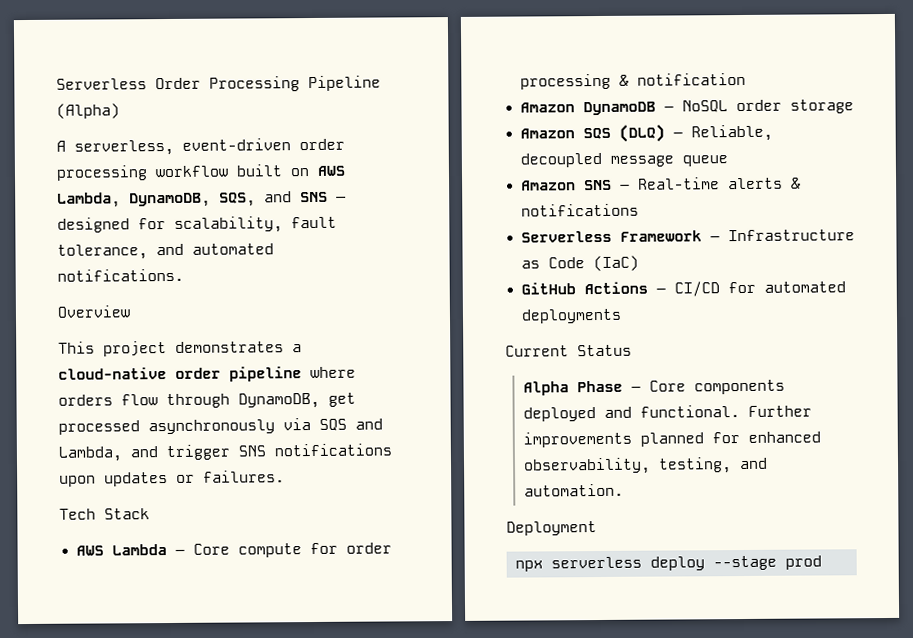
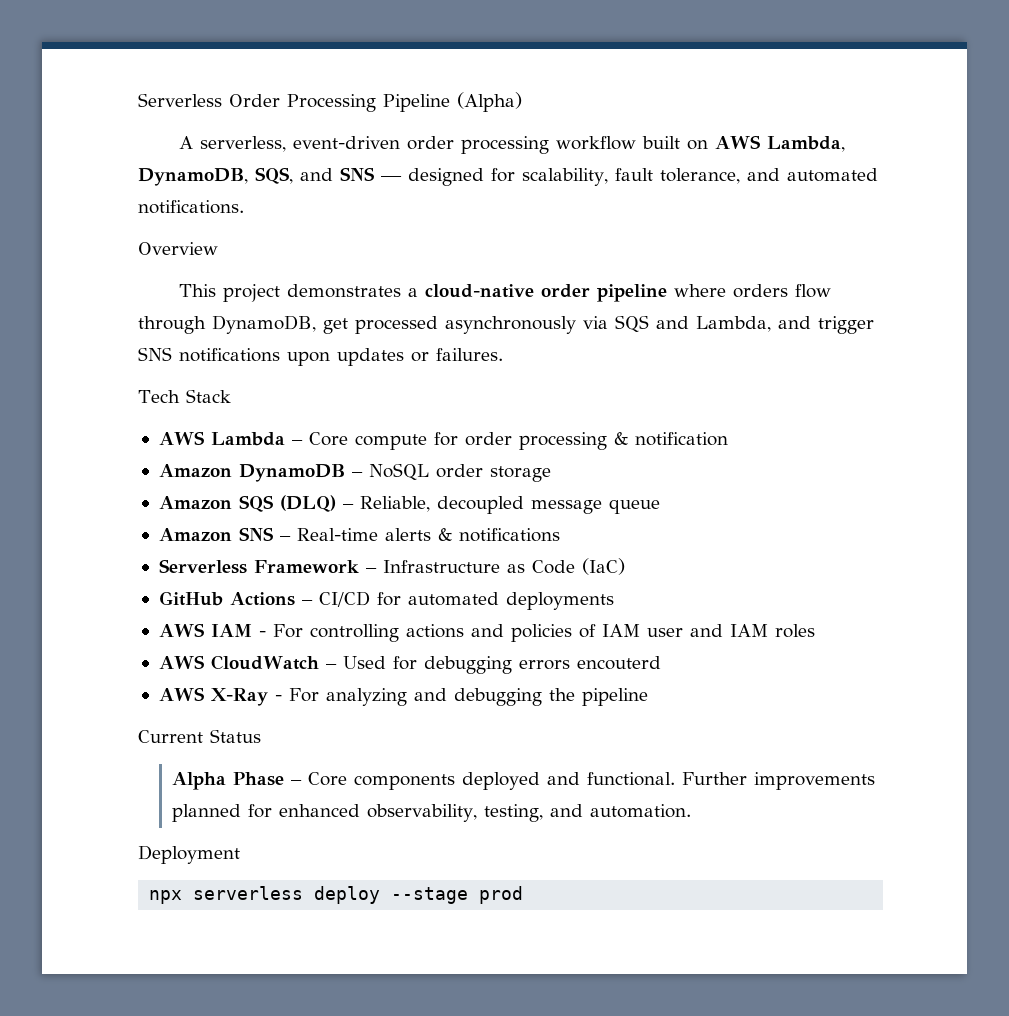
+ AWS IAM - For controlling actions and policies of IAM user and IAM roles
+ AWS CloudWatch – Used for debugging errors encouterd
+ AWS X-Ray - For analyzing and debugging the pipeline

